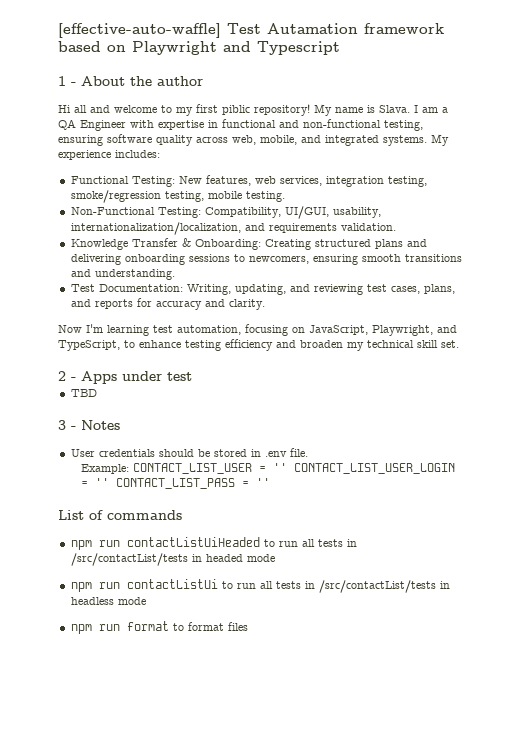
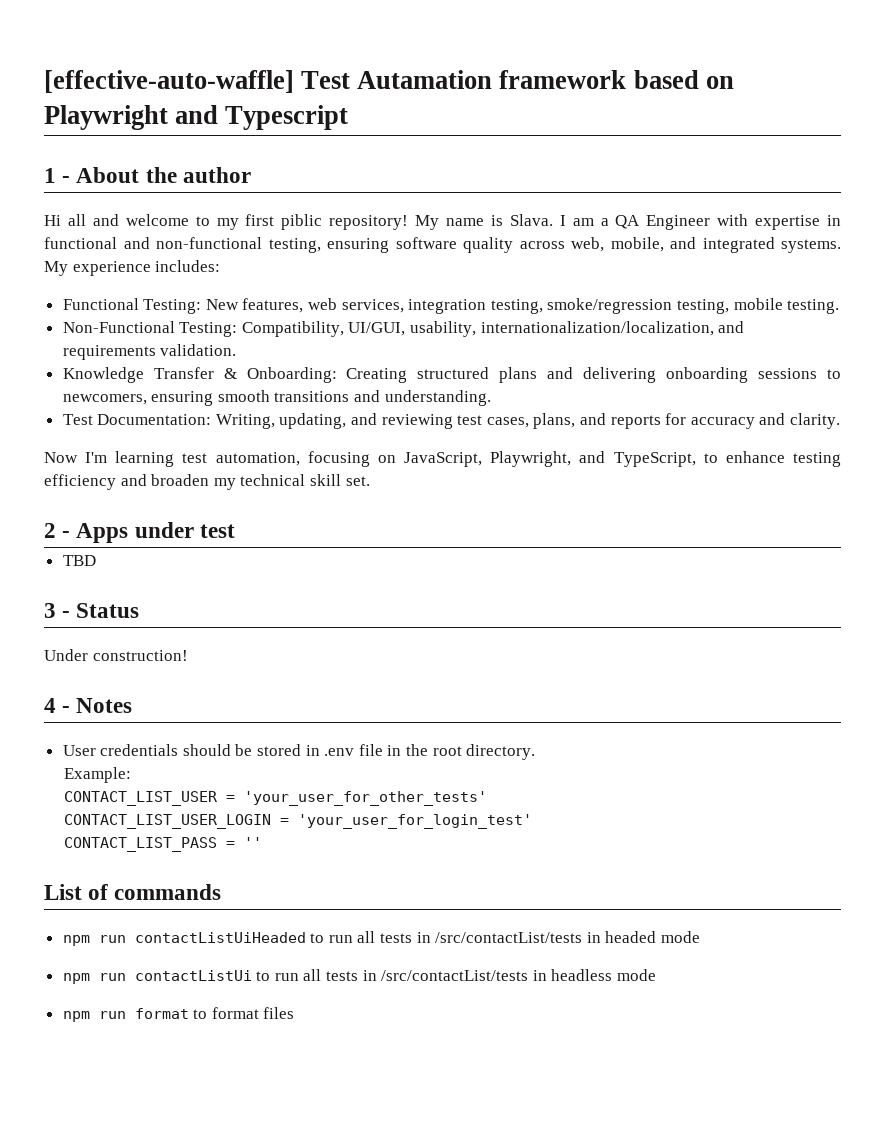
- 3 - Notes
+ 3 - Status
+ Under construction!
+ 4 - Notes
- User credentials should be stored in .env file.
+ User credentials should be stored in .env file in the root directory.
- Example: CONTACT_LIST_USER = '' CONTACT_LIST_USER_LOGIN = '' CONTACT_LIST_PASS = ''
+ Example:
+ CONTACT_LIST_USER = 'your_user_for_other_tests'
+ CONTACT_LIST_USER_LOGIN = 'your_user_for_login_test'
+ CONTACT_LIST_PASS = ''

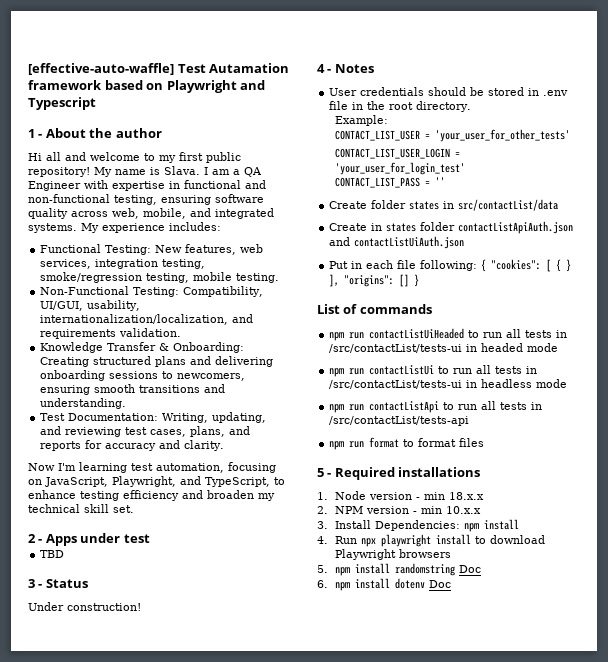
- Hi all and welcome to my first piblic repository!
+ Hi all and welcome to my first public repository!
+ Create folder states in src/contactList/data
+ Create in states folder contactListApiAuth.json and contactListUiAuth.json
+ Put in each file following: { "cookies": [ { } ], "origins": [] }
- npm run contactListUiHeaded to run all tests in /src/contactList/tests in headed mode
+ npm run contactListUiHeaded to run all tests in /src/contactList/tests-ui in headed mode
- npm run contactListUi to run all tests in /src/contactList/tests in headless mode
+ npm run contactListUi to run all tests in /src/contactList/tests-ui in headless mode
+ npm run contactListApi to run all tests in /src/contactList/tests-api
+ 5 - Required installations
+ 1. Node version - min 18.x.x
+ 2. NPM version - min 10.x.x
+ 3. Install Dependencies: npm install
+ 4. Run npx playwright install to download Playwright browsers
+ 5. npm install randomstring Doc
+ 6. npm install dotenv Doc

